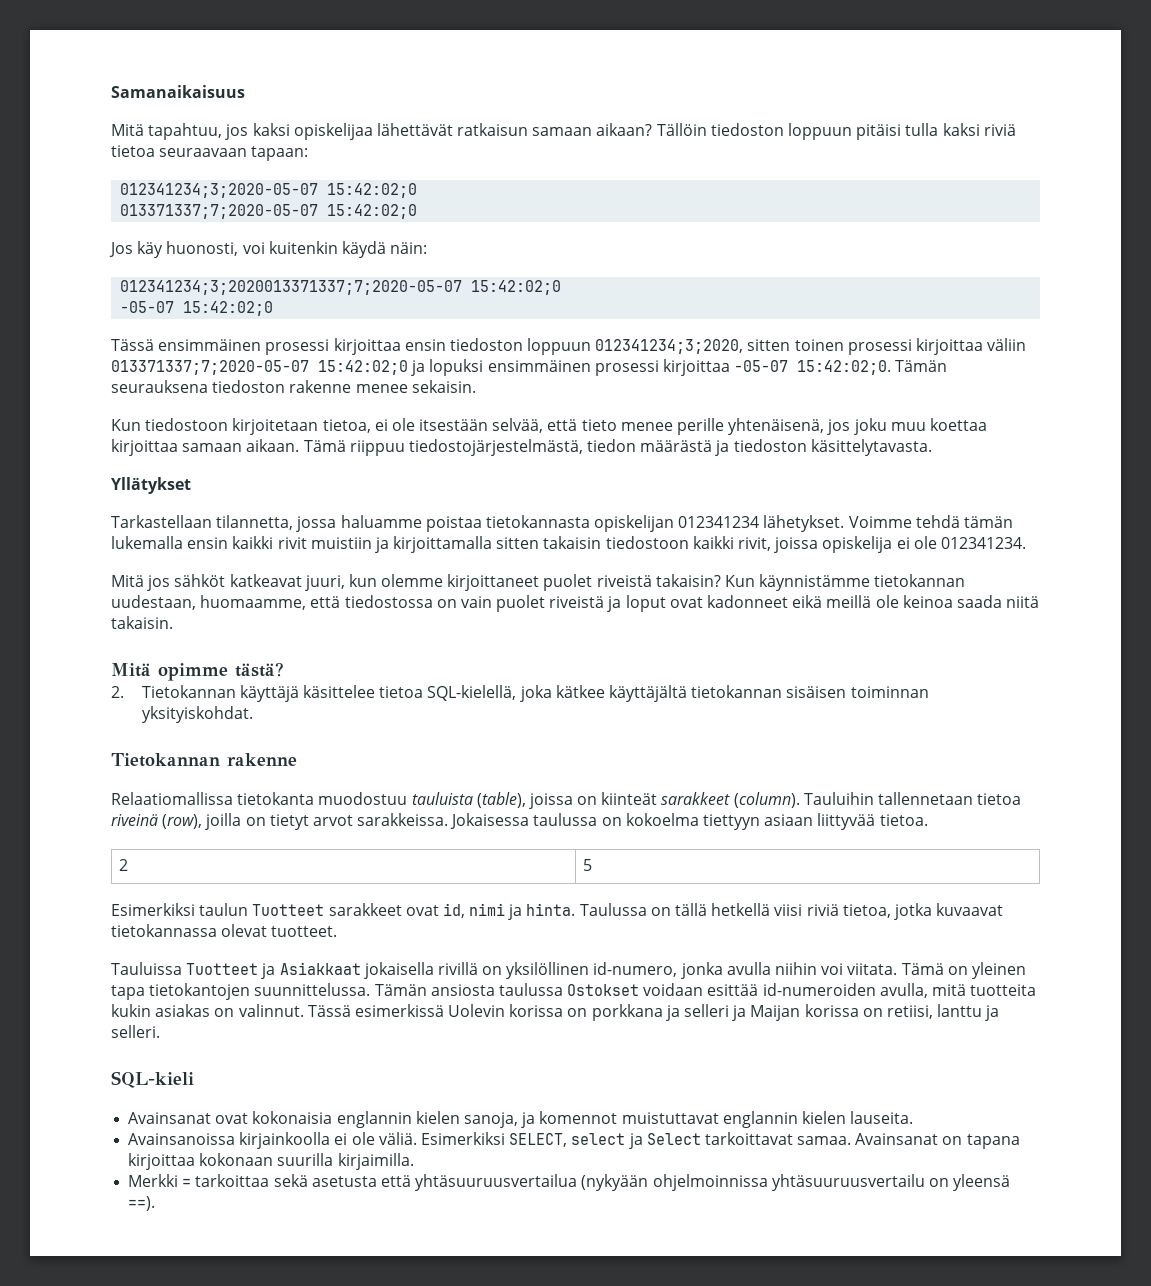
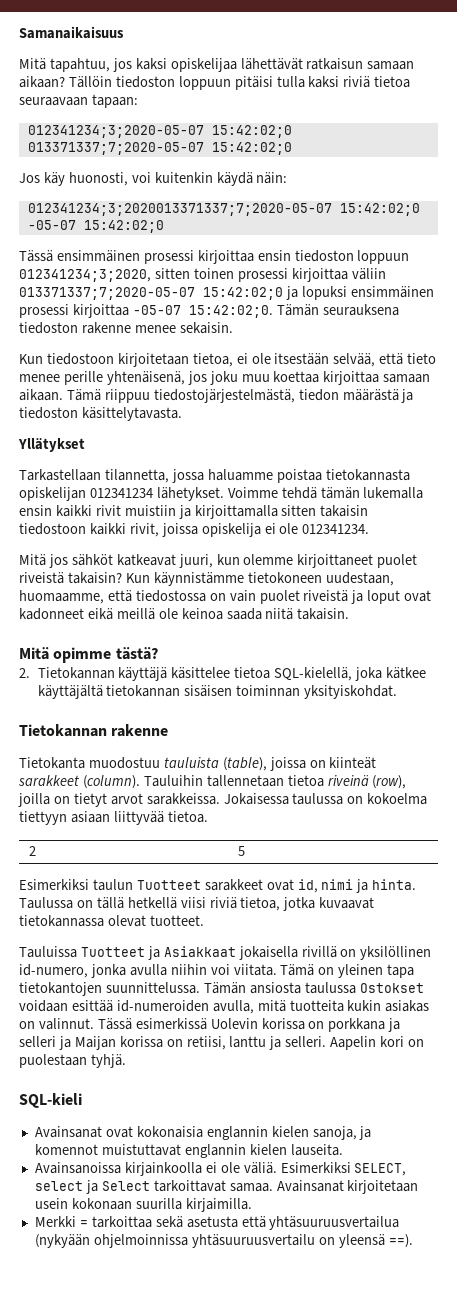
- Kun käynnistämme tietokannan uudestaan, huomaamme, että tiedostossa on vain puolet riveistä ja loput ovat kadonneet eikä meillä ole keinoa saada niitä takaisin.
+ Kun käynnistämme tietokoneen uudestaan, huomaamme, että tiedostossa on vain puolet riveistä ja loput ovat kadonneet eikä meillä ole keinoa saada niitä takaisin.
- Relaatiomallissa tietokanta muodostuu tauluista (table), joissa on kiinteät sarakkeet (column).
+ Tietokanta muodostuu tauluista (table), joissa on kiinteät sarakkeet (column).
+ Aapelin kori on puolestaan tyhjä.
- Avainsanat on tapana kirjoittaa kokonaan suurilla kirjaimilla.
+ Avainsanat kirjoitetaan usein kokonaan suurilla kirjaimilla.

